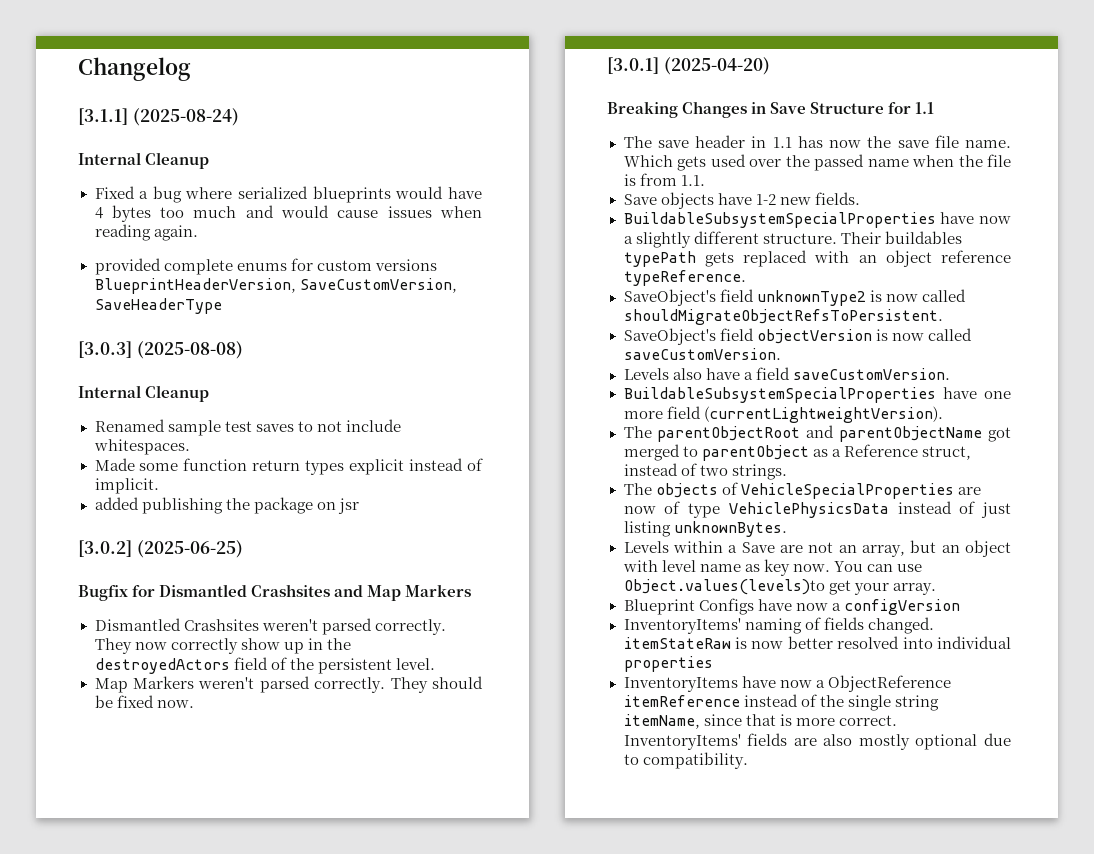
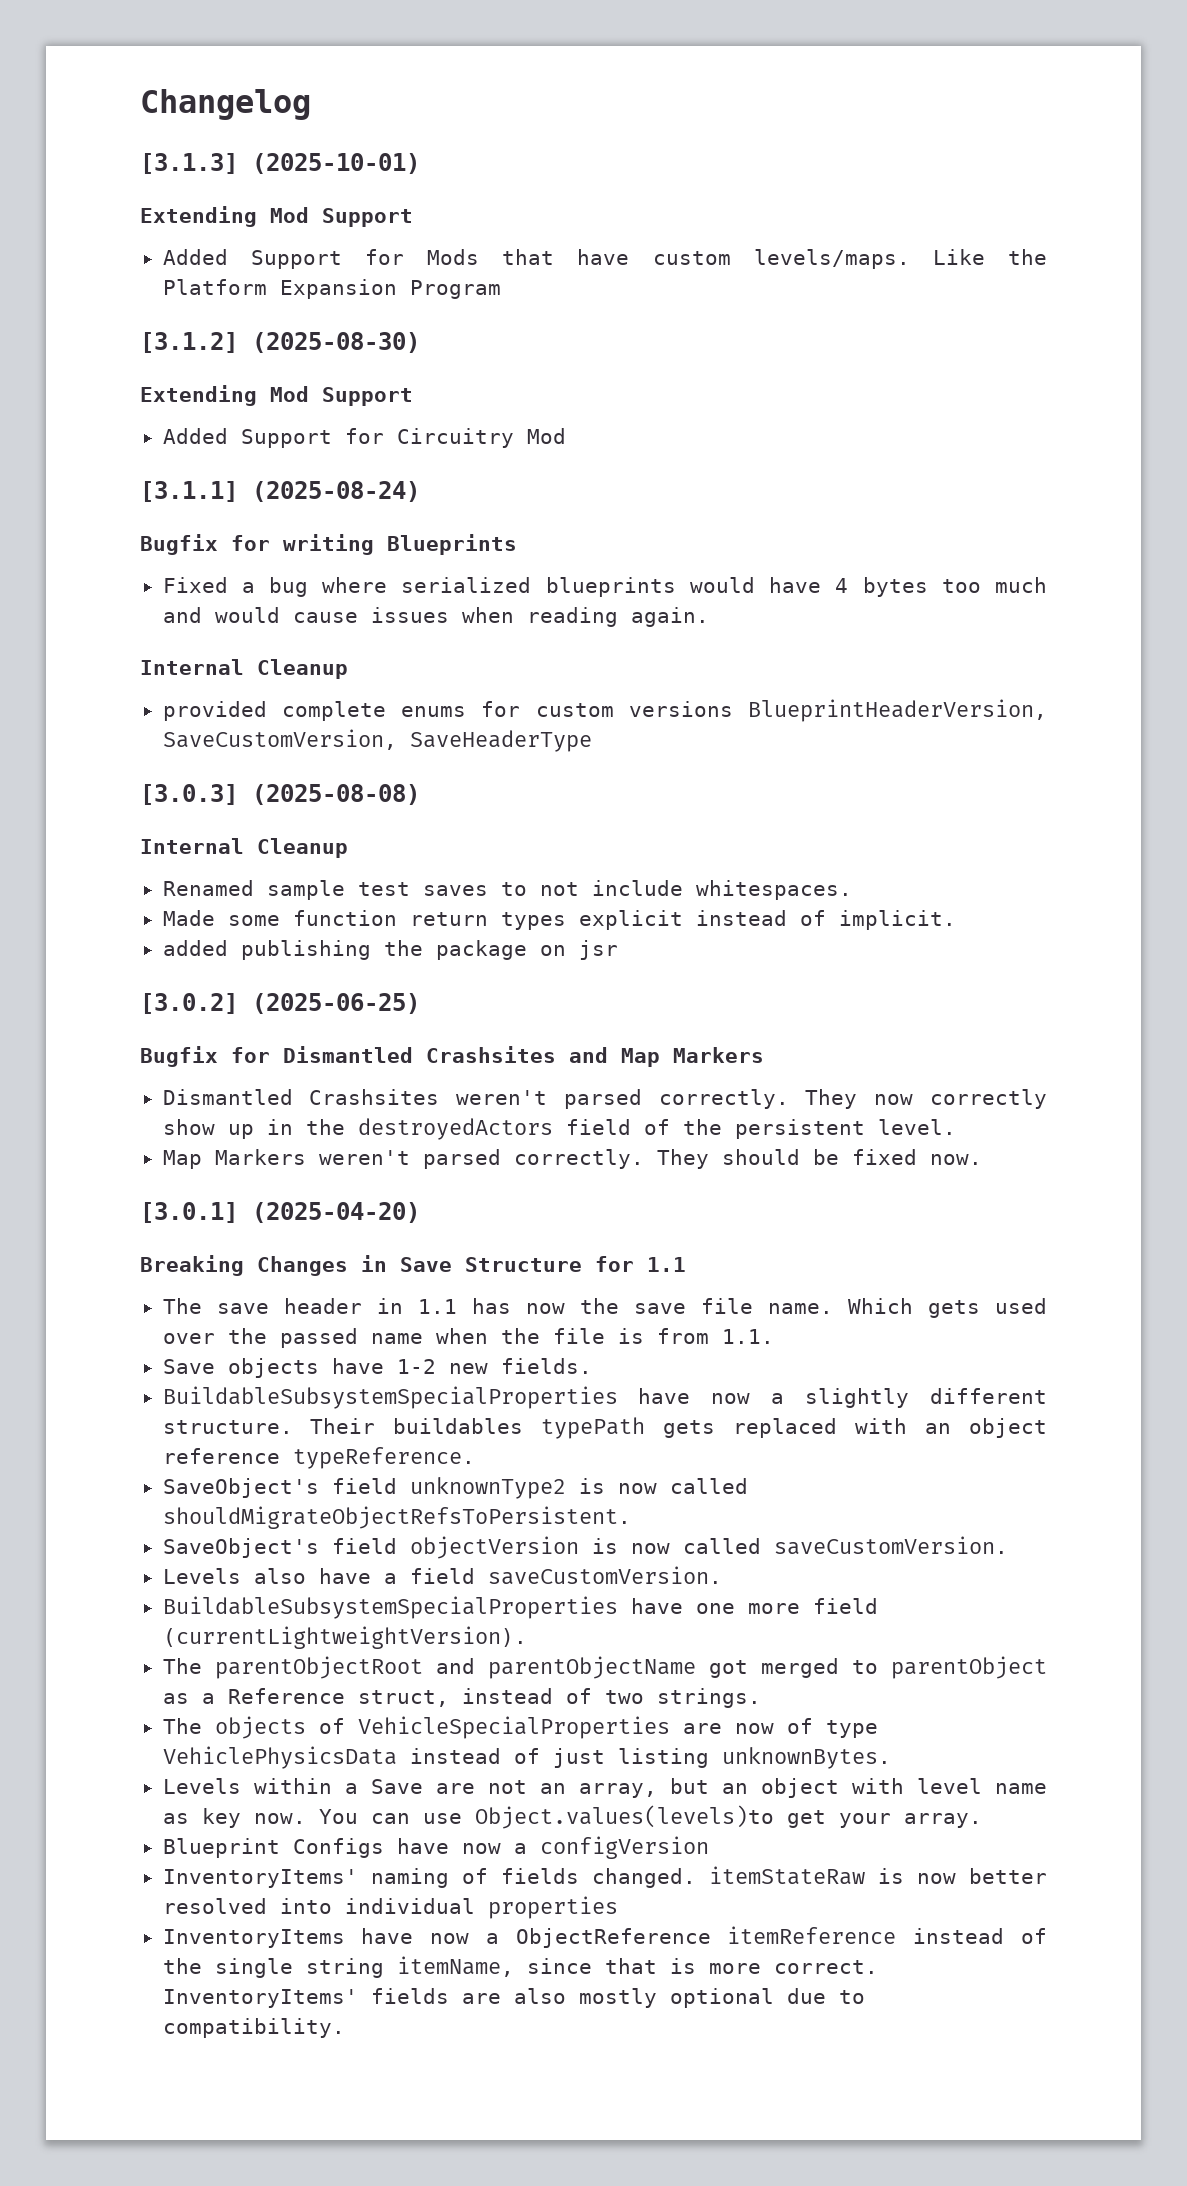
+ [3.1.3] (2025-10-01)
+ Extending Mod Support
+ Added Support for Mods that have custom levels/maps. Like the Platform Expansion Program
+ [3.1.2] (2025-08-30)
+ Extending Mod Support
+ Added Support for Circuitry Mod
  [3.1.1] (2025-08-24)
- Internal Cleanup
+ Bugfix for writing Blueprints
  Fixed a bug where serialized blueprints would have 4 bytes too much and would cause issues when reading again.
+ Internal Cleanup

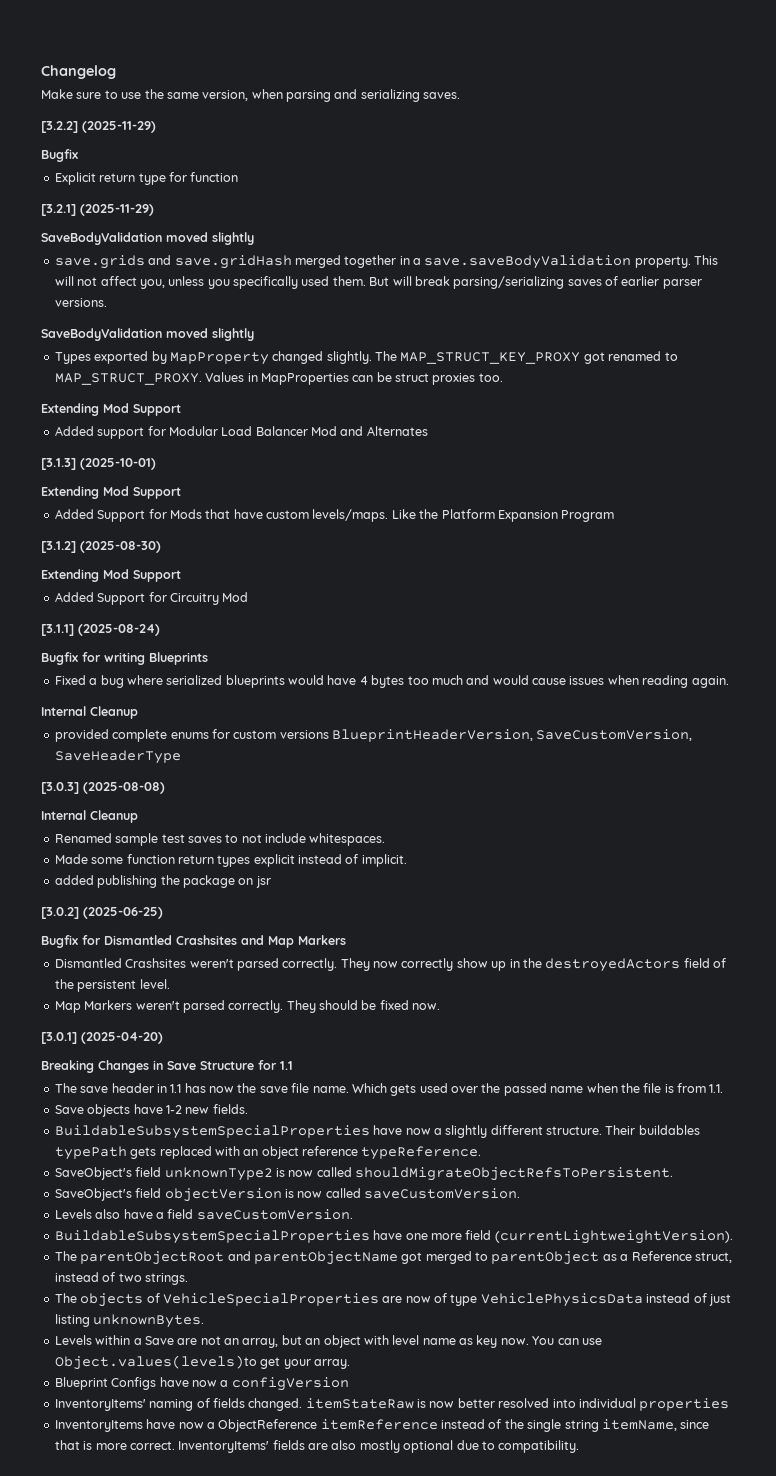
+ Make sure to use the same version, when parsing and serializing saves.
+ [3.2.2] (2025-11-29)
+ Bugfix
+ Explicit return type for function
+ [3.2.1] (2025-11-29)
+ SaveBodyValidation moved slightly
+ save.grids and save.gridHash merged together in a save.saveBodyValidation property. This will not affect you, unless you specifically used them. But will break parsing/serializing saves of earlier parser versions.
+ SaveBodyValidation moved slightly
+ Types exported by MapProperty changed slightly. The MAP_STRUCT_KEY_PROXY got renamed to MAP_STRUCT_PROXY. Values in MapProperties can be struct proxies too.
+ Extending Mod Support
+ Added support for Modular Load Balancer Mod and Alternates

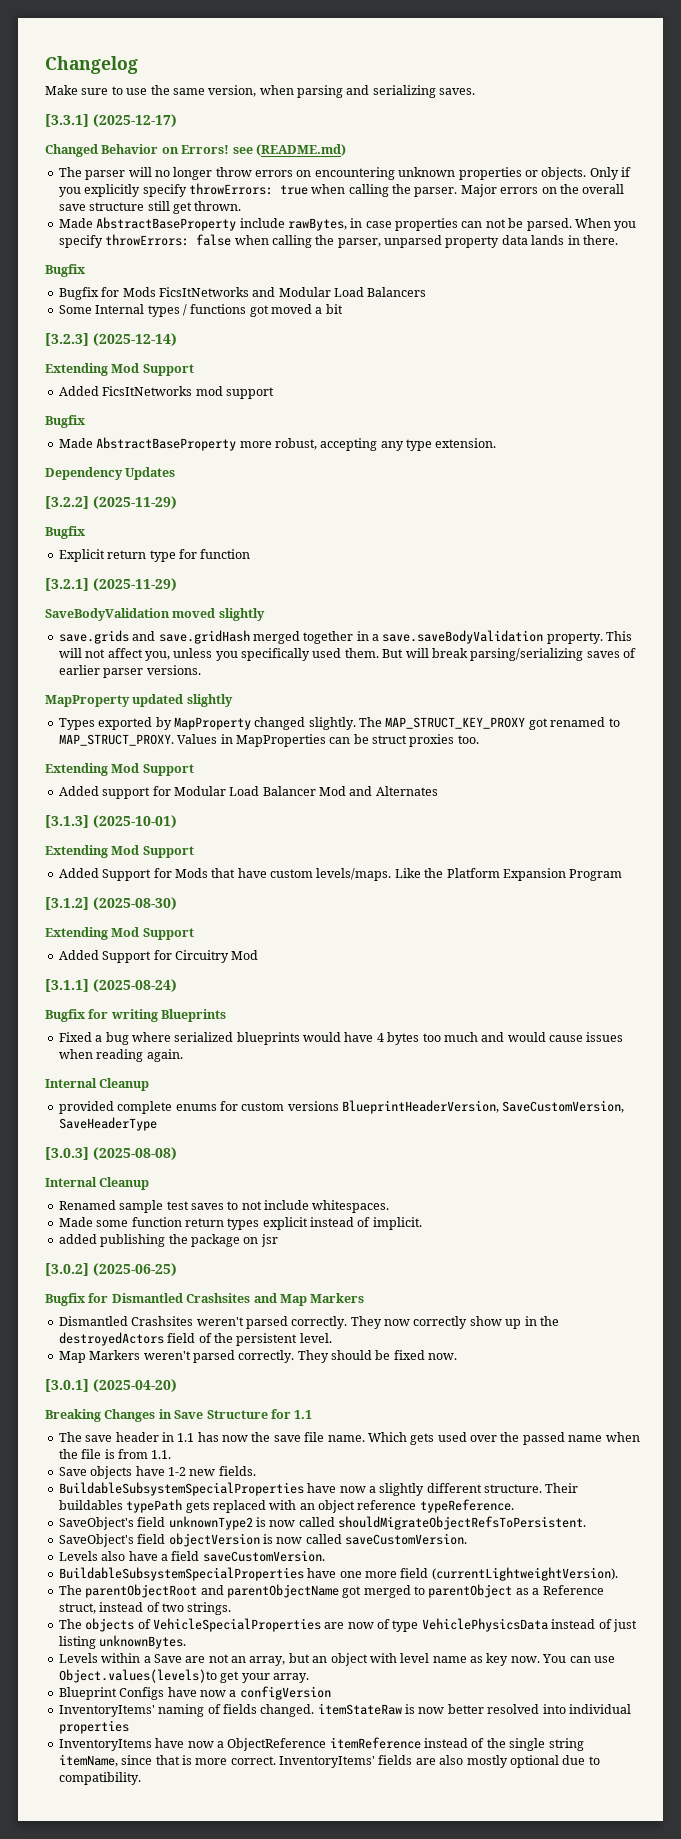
+ [3.3.1] (2025-12-17)
+ Changed Behavior on Errors! see (README.md)
+ The parser will no longer throw errors on encountering unknown properties or objects. Only if you explicitly specify throwErrors: true when calling the parser. Major errors on the overall save structure still get thrown.
+ Made AbstractBaseProperty include rawBytes, in case properties can not be parsed. When you specify throwErrors: false when calling the parser, unparsed property data lands in there.
+ Bugfix
+ Bugfix for Mods FicsItNetworks and Modular Load Balancers
+ Some Internal types / functions got moved a bit
+ [3.2.3] (2025-12-14)
+ Extending Mod Support
+ Added FicsItNetworks mod support
+ Bugfix
+ Made AbstractBaseProperty more robust, accepting any type extension.
+ Dependency Updates
  But will break parsing/serializing saves of earlier parser versions.
- SaveBodyValidation moved slightly
+ MapProperty updated slightly

